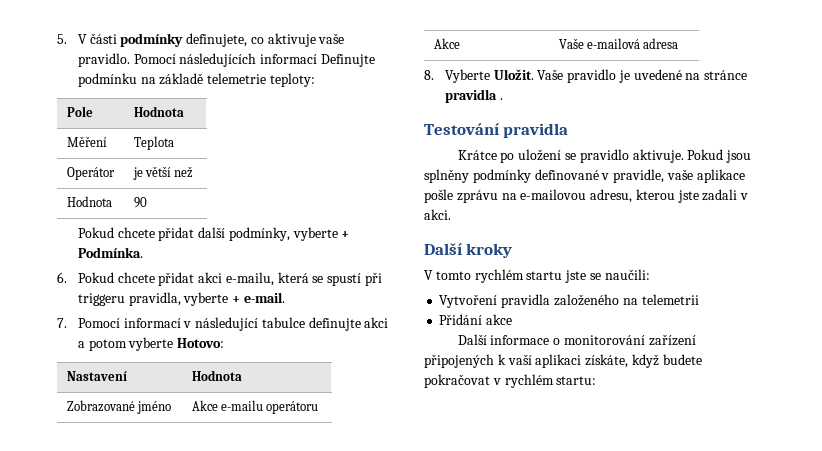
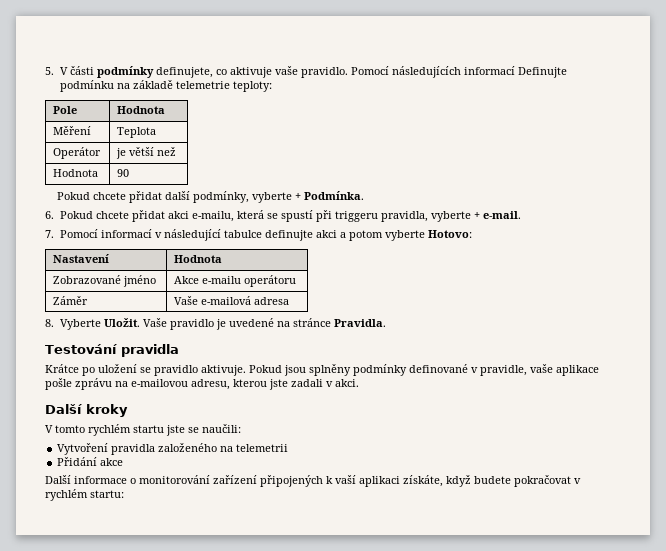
- Akce | Vaše e-mailová adresa
+ Záměr | Vaše e-mailová adresa
- Vaše pravidlo je uvedené na stránce pravidla .
+ Vaše pravidlo je uvedené na stránce Pravidla.

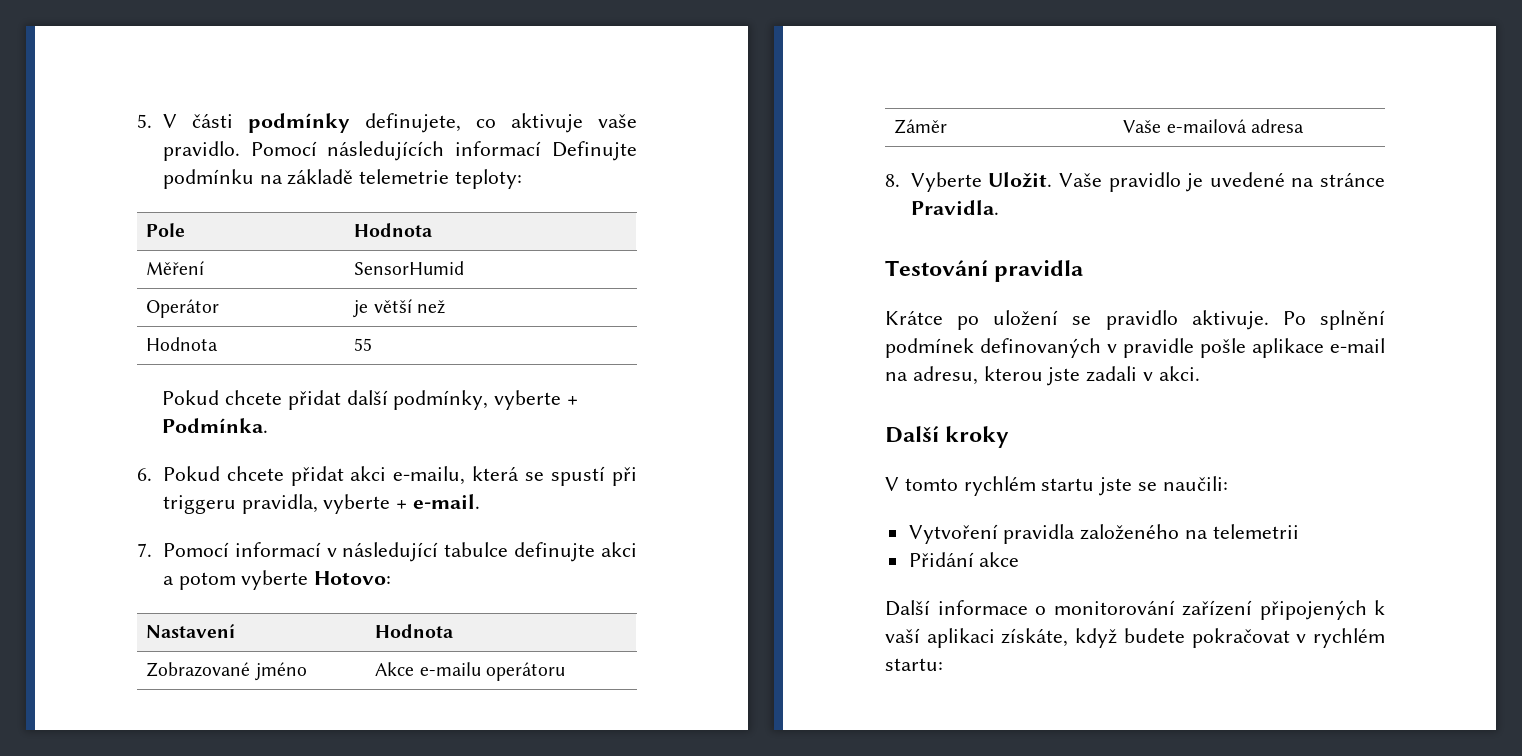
- Měření | Teplota
+ Měření | SensorHumid
- Hodnota | 90
+ Hodnota | 55
- Pokud jsou splněny podmínky definované v pravidle, vaše aplikace pošle zprávu na e-mailovou adresu, kterou jste zadali v akci.
+ Po splnění podmínek definovaných v pravidle pošle aplikace e-mail na adresu, kterou jste zadali v akci.

